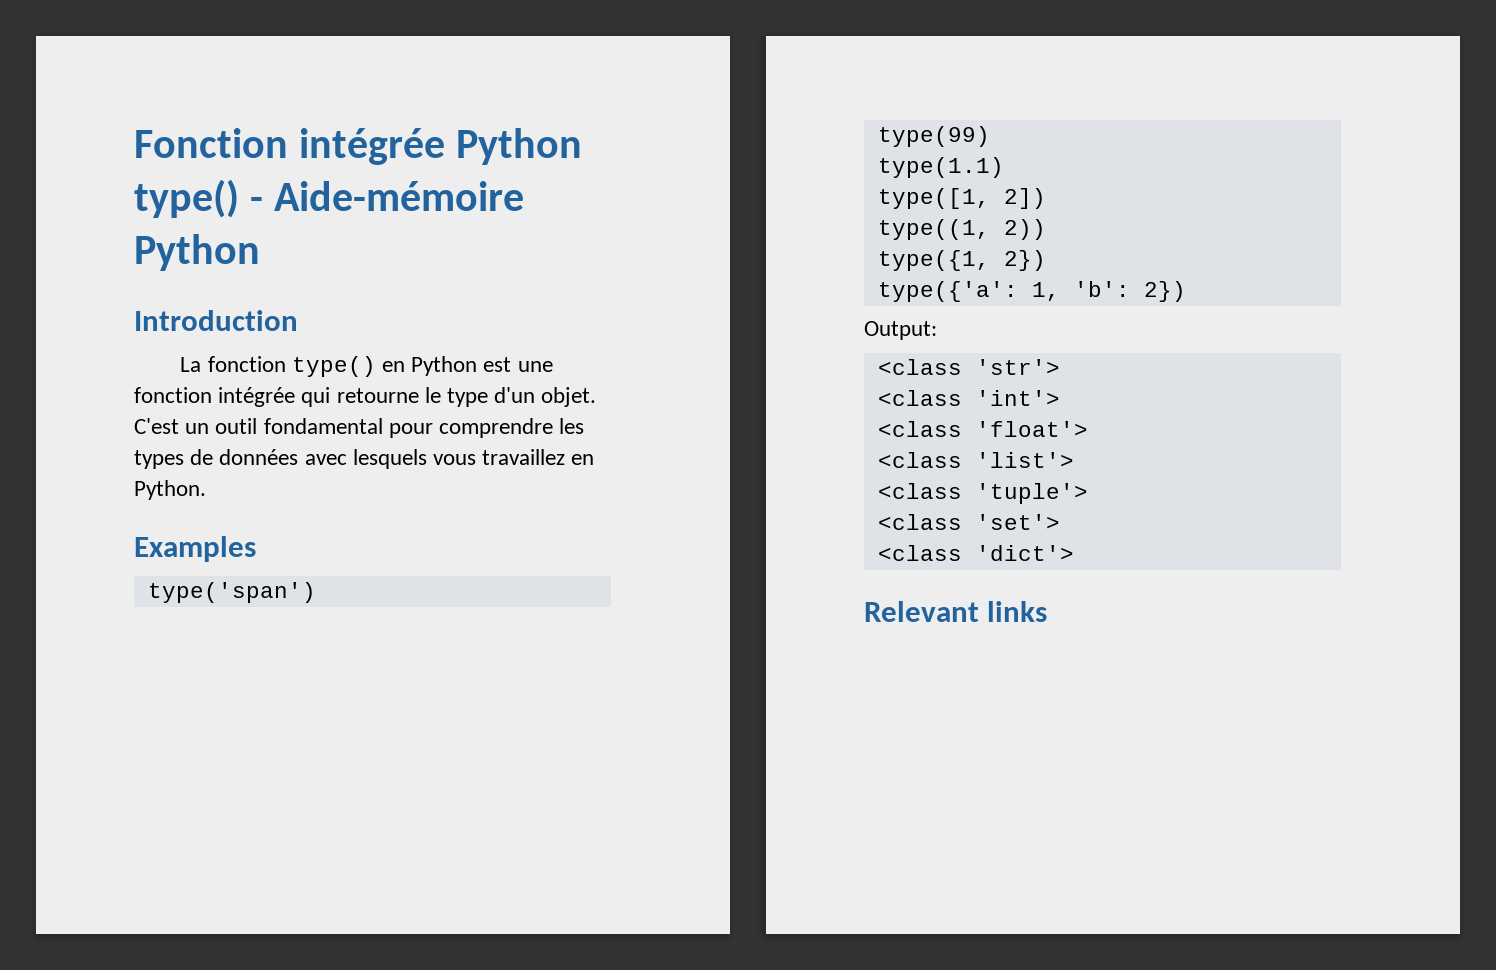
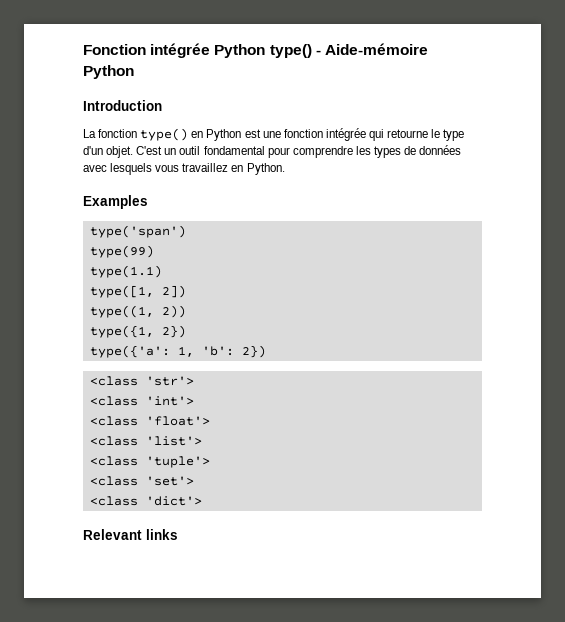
- Output:

